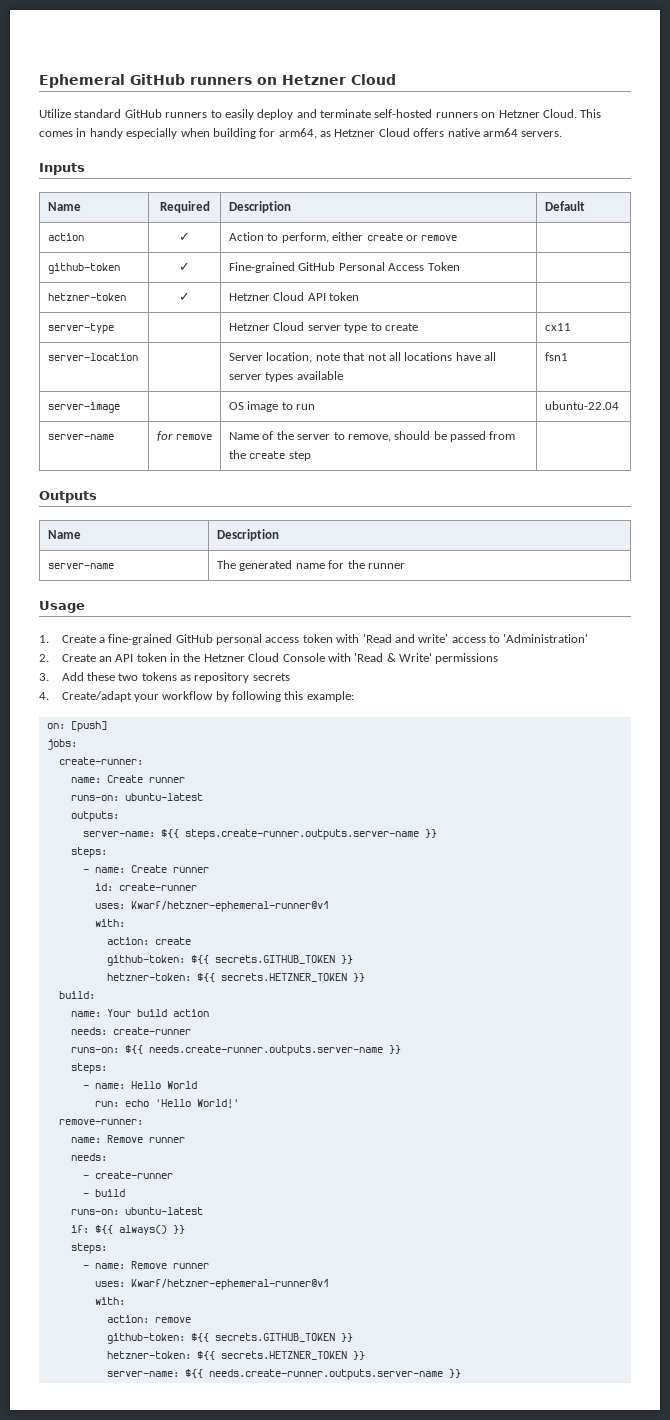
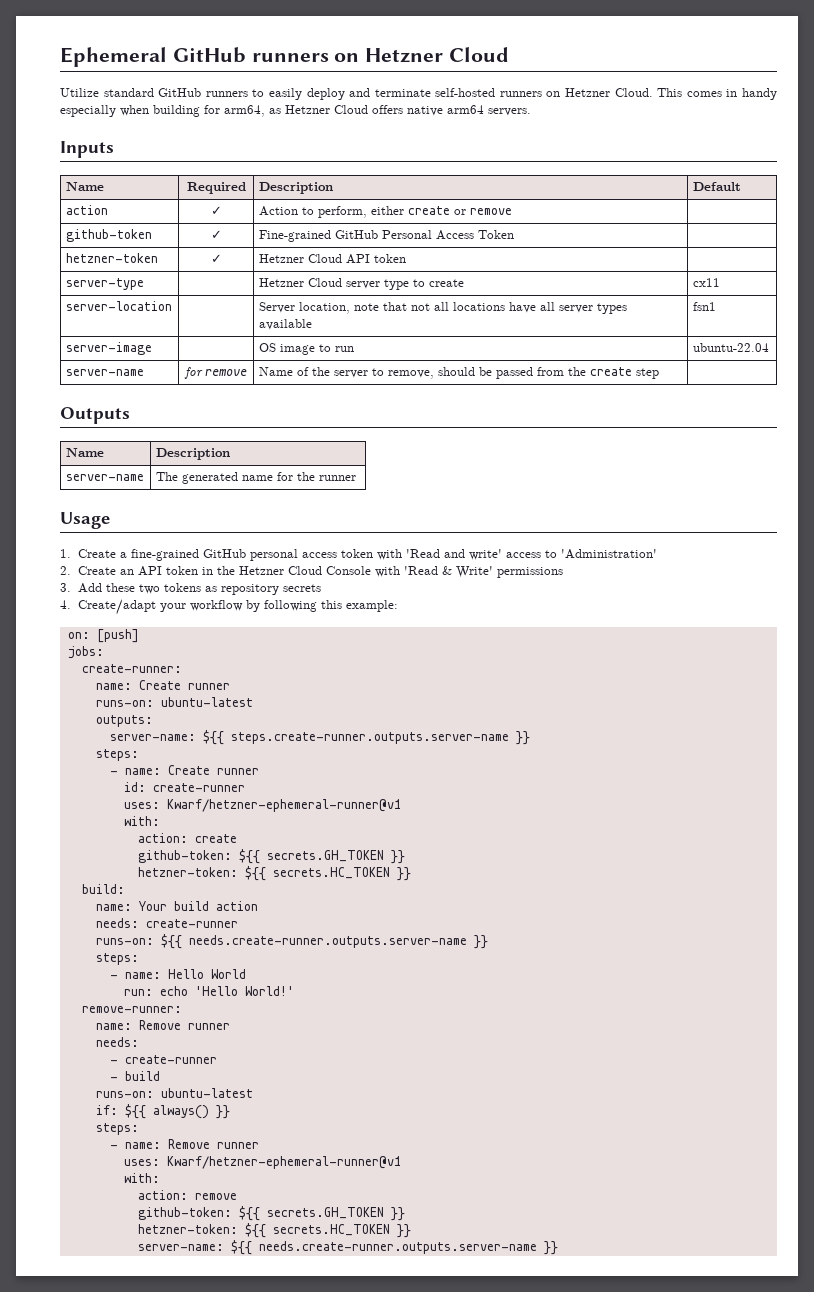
  action: create
- github-token: ${{ secrets.GITHUB_TOKEN }}
- hetzner-token: ${{ secrets.HETZNER_TOKEN }}
+ github-token: ${{ secrets.GH_TOKEN }}
+ hetzner-token: ${{ secrets.HC_TOKEN }}
  action: remove
- github-token: ${{ secrets.GITHUB_TOKEN }}
- hetzner-token: ${{ secrets.HETZNER_TOKEN }}
+ github-token: ${{ secrets.GH_TOKEN }}
+ hetzner-token: ${{ secrets.HC_TOKEN }}

